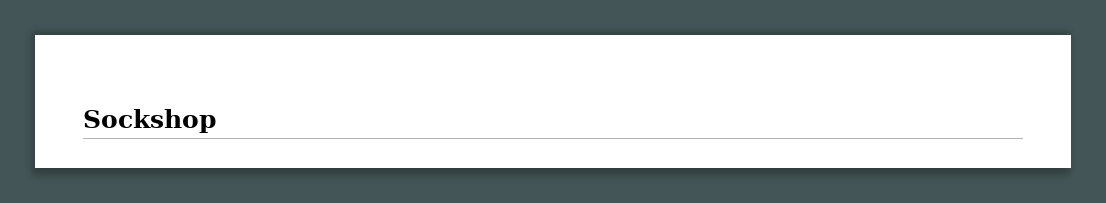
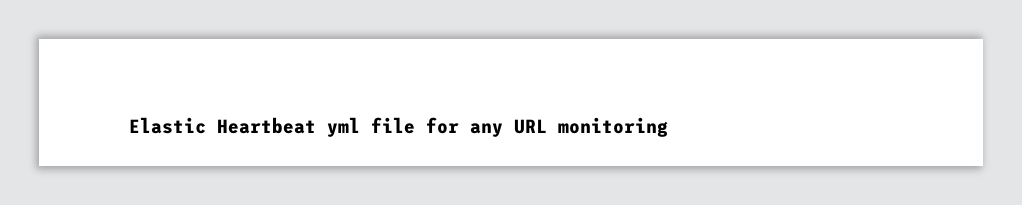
- Sockshop
+ Elastic Heartbeat yml file for any URL monitoring

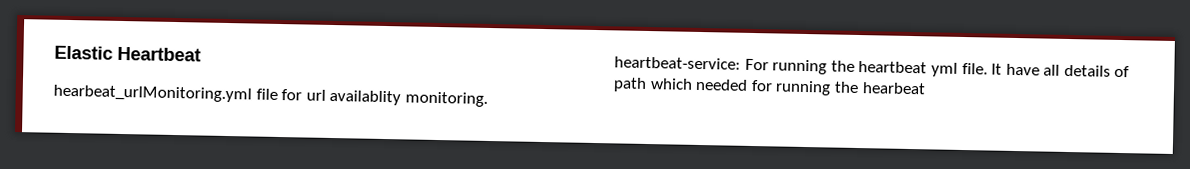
- Elastic Heartbeat yml file for any URL monitoring
+ Elastic Heartbeat
+ hearbeat_urlMonitoring.yml file for url availablity monitoring. heartbeat-service: For running the heartbeat yml file. It have all details of path which needed for running the hearbeat

